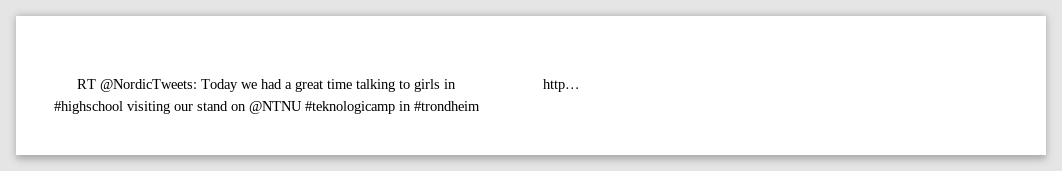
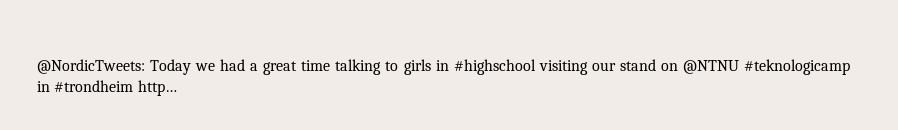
- RT @NordicTweets: Today we had a great time talking to girls in #highschool visiting our stand on @NTNU #teknologicamp in #trondheim http…
+ @NordicTweets: Today we had a great time talking to girls in #highschool visiting our stand on @NTNU #teknologicamp in #trondheim http…

